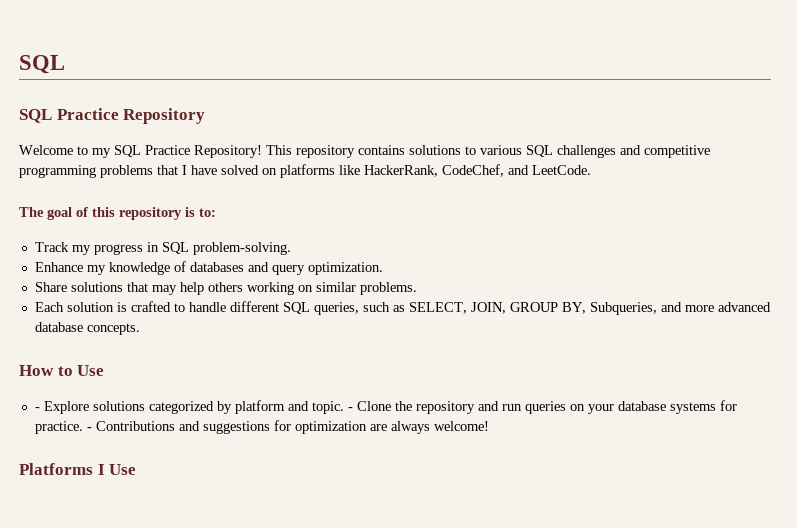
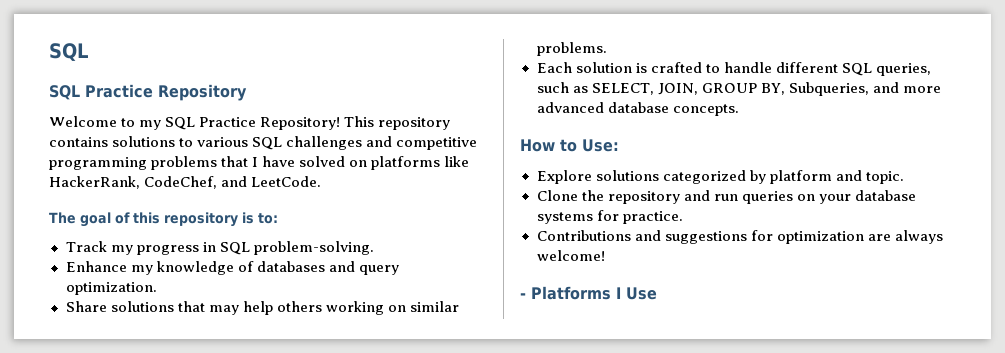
- How to Use
- - Explore solutions categorized by platform and topic. - Clone the repository and run queries on your database systems for practice. - Contributions and suggestions for optimization are always welcome!
+ How to Use:
+ Explore solutions categorized by platform and topic.
+ Clone the repository and run queries on your database systems for practice.
+ Contributions and suggestions for optimization are always welcome!
- Platforms I Use
+ - Platforms I Use

